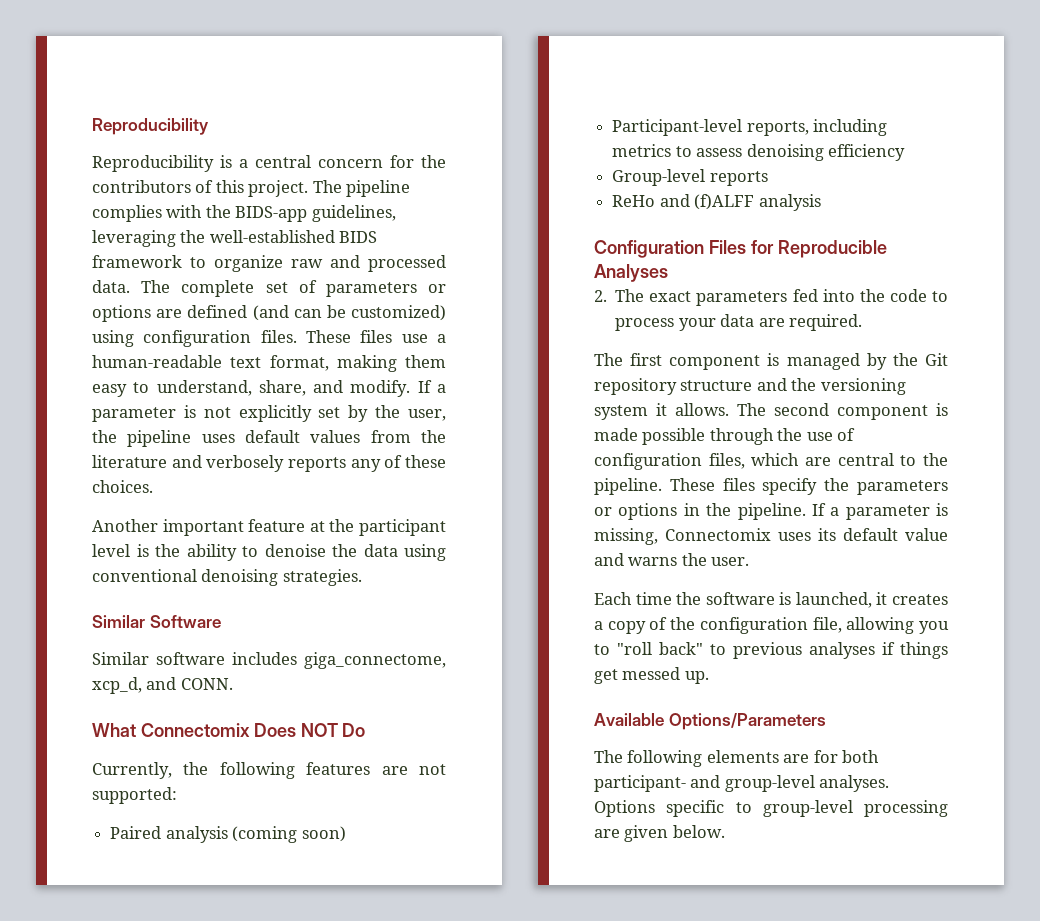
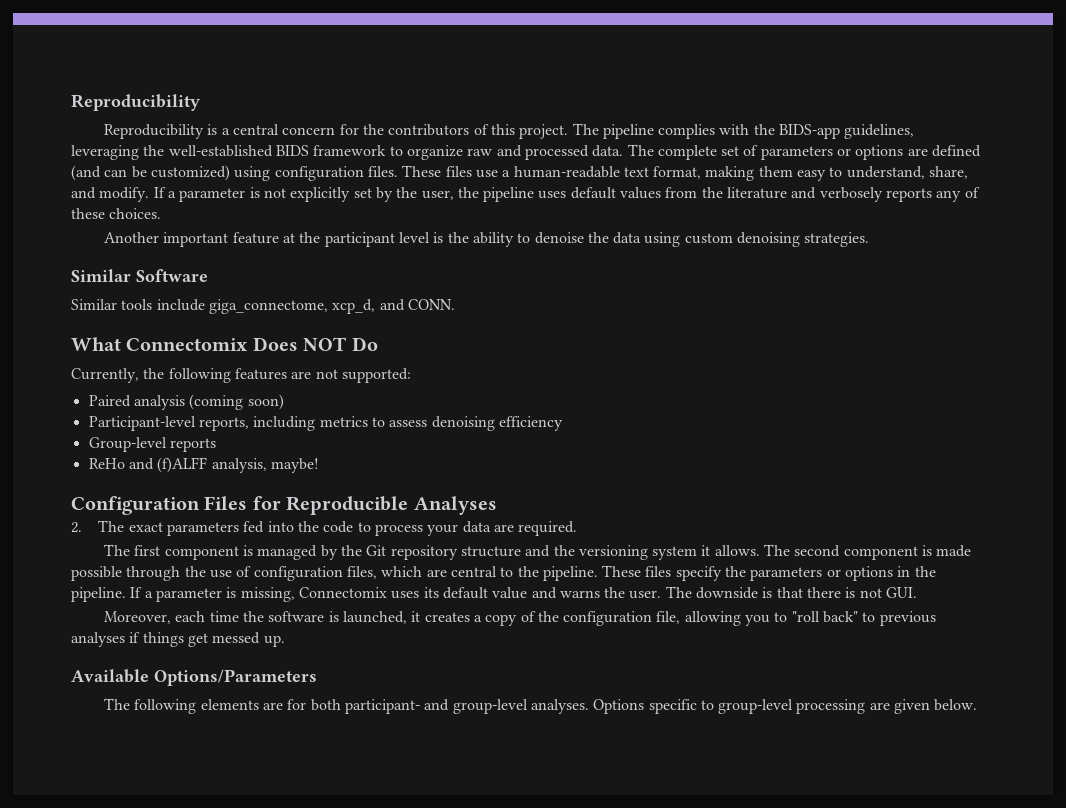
- Another important feature at the participant level is the ability to denoise the data using conventional denoising strategies.
+ Another important feature at the participant level is the ability to denoise the data using custom denoising strategies.
- Similar software includes giga_connectome, xcp_d, and CONN.
+ Similar tools include giga_connectome, xcp_d, and CONN.
- ReHo and (f)ALFF analysis
+ ReHo and (f)ALFF analysis, maybe!
- If a parameter is missing, Connectomix uses its default value and warns the user.
- Each time the software is launched, it creates a copy of the configuration file, allowing you to "roll back" to previous analyses if things get messed up.
+ If a parameter is missing, Connectomix uses its default value and warns the user. The downside is that there is not GUI.
+ Moreover, each time the software is launched, it creates a copy of the configuration file, allowing you to "roll back" to previous analyses if things get messed up.

